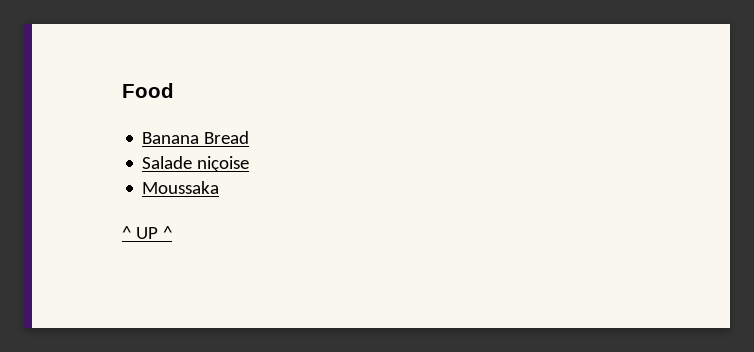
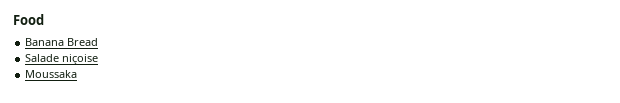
- ^ UP ^

